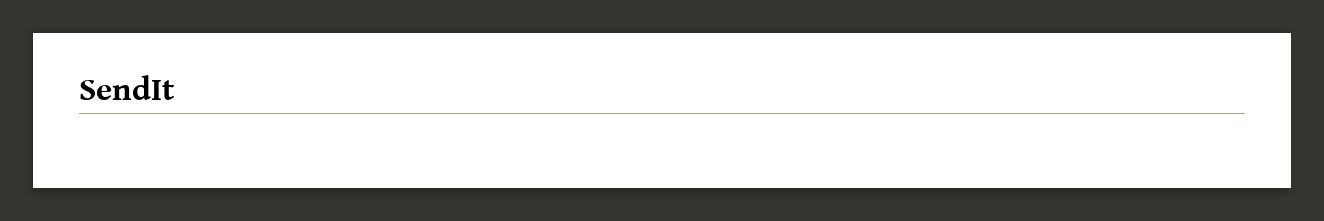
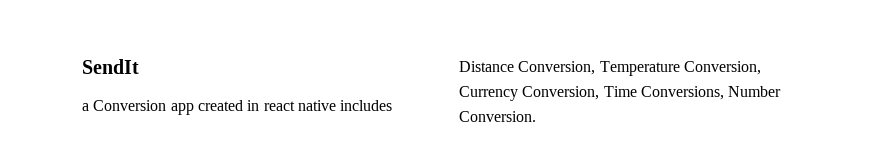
+ a Conversion app created in react native includes Distance Conversion, Temperature Conversion, Currency Conversion, Time Conversions, Number Conversion.

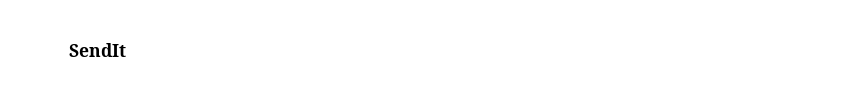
- a Conversion app created in react native includes Distance Conversion, Temperature Conversion, Currency Conversion, Time Conversions, Number Conversion.

